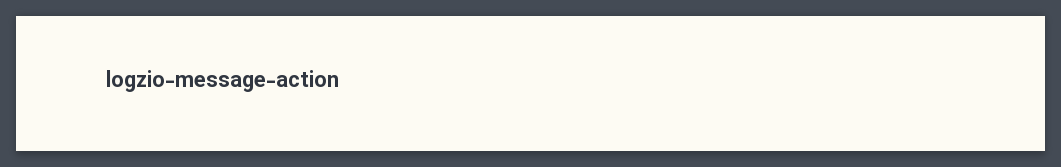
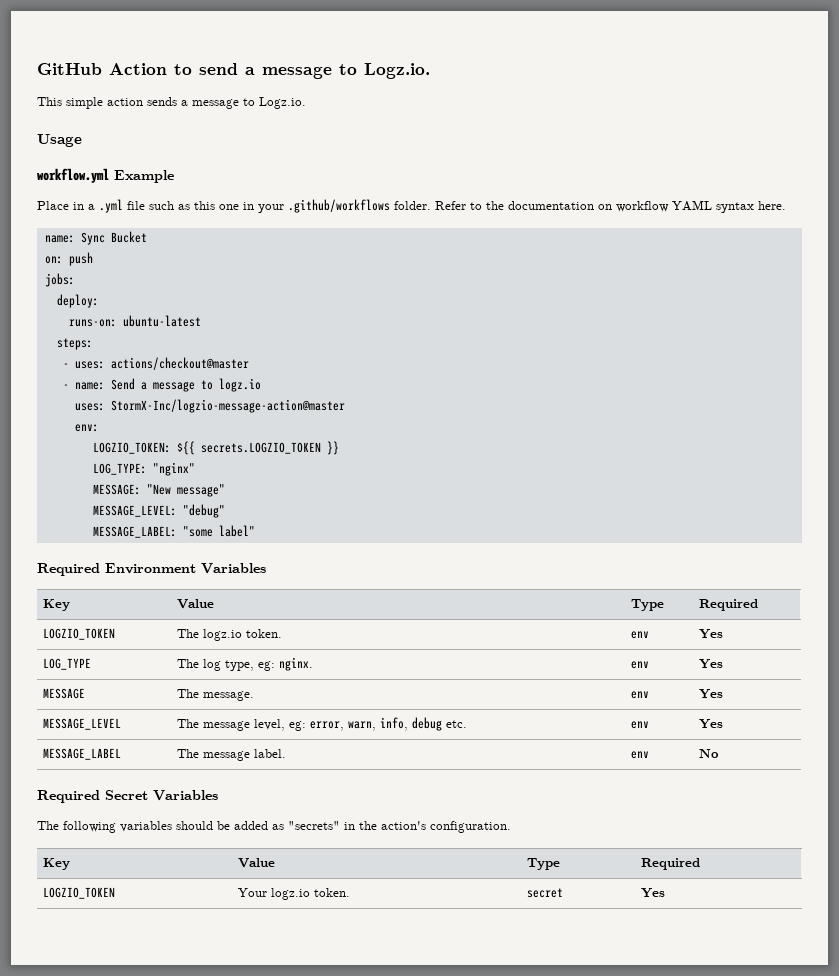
- logzio-message-action
+ GitHub Action to send a message to Logz.io.
+ This simple action sends a message to Logz.io.
+ Usage
+ workflow.yml Example
+ Place in a .yml file such as this one in your .github/workflows folder. Refer to the documentation on workflow YAML syntax here.
+ name: Sync Bucket
+ on: push
+ jobs:
+ deploy:
+ runs-on: ubuntu-latest
+ steps:
+ - uses: actions/checkout@master
+ - name: Send a message to logz.io
+ uses: StormX-Inc/logzio-message-action@master
+ env:
+ LOGZIO_TOKEN: ${{ secrets.LOGZIO_TOKEN }}
+ LOG_TYPE: "nginx"
+ MESSAGE: "New message"
+ MESSAGE_LEVEL: "debug"
+ MESSAGE_LABEL: "some label"
+ Required Environment Variables
+ Key | Value | Type | Required
+ LOGZIO_TOKEN | The logz.io token. | env | Yes
+ LOG_TYPE | The log type, eg: nginx. | env | Yes
+ MESSAGE | The message. | env | Yes
+ MESSAGE_LEVEL | The message level, eg: error, warn, info, debug etc. | env | Yes
+ MESSAGE_LABEL | The message label. | env | No
+ Required Secret Variables
+ The following variables should be added as "secrets" in the action's configuration.
+ Key | Value | Type | Required
+ LOGZIO_TOKEN | Your logz.io token. | secret | Yes

